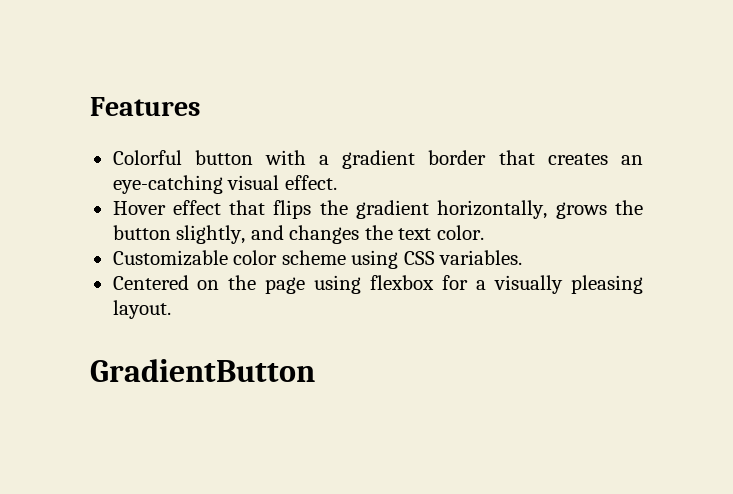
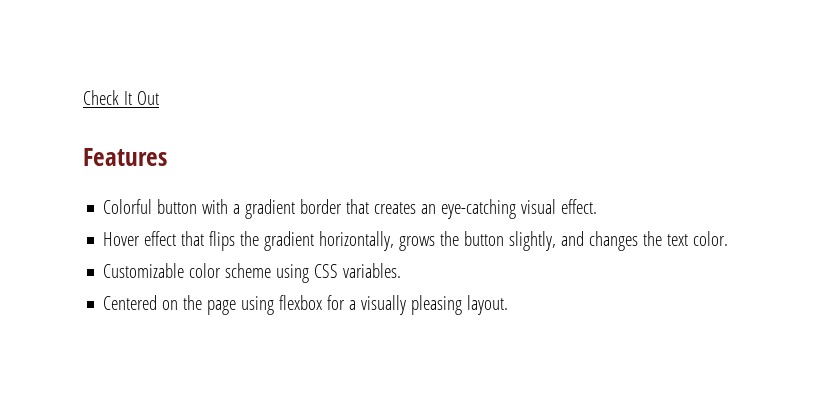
+ Check It Out
- GradientButton

